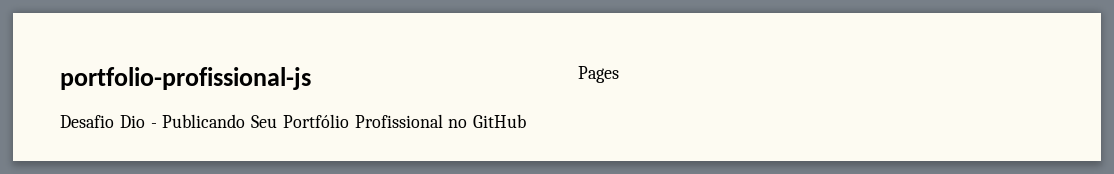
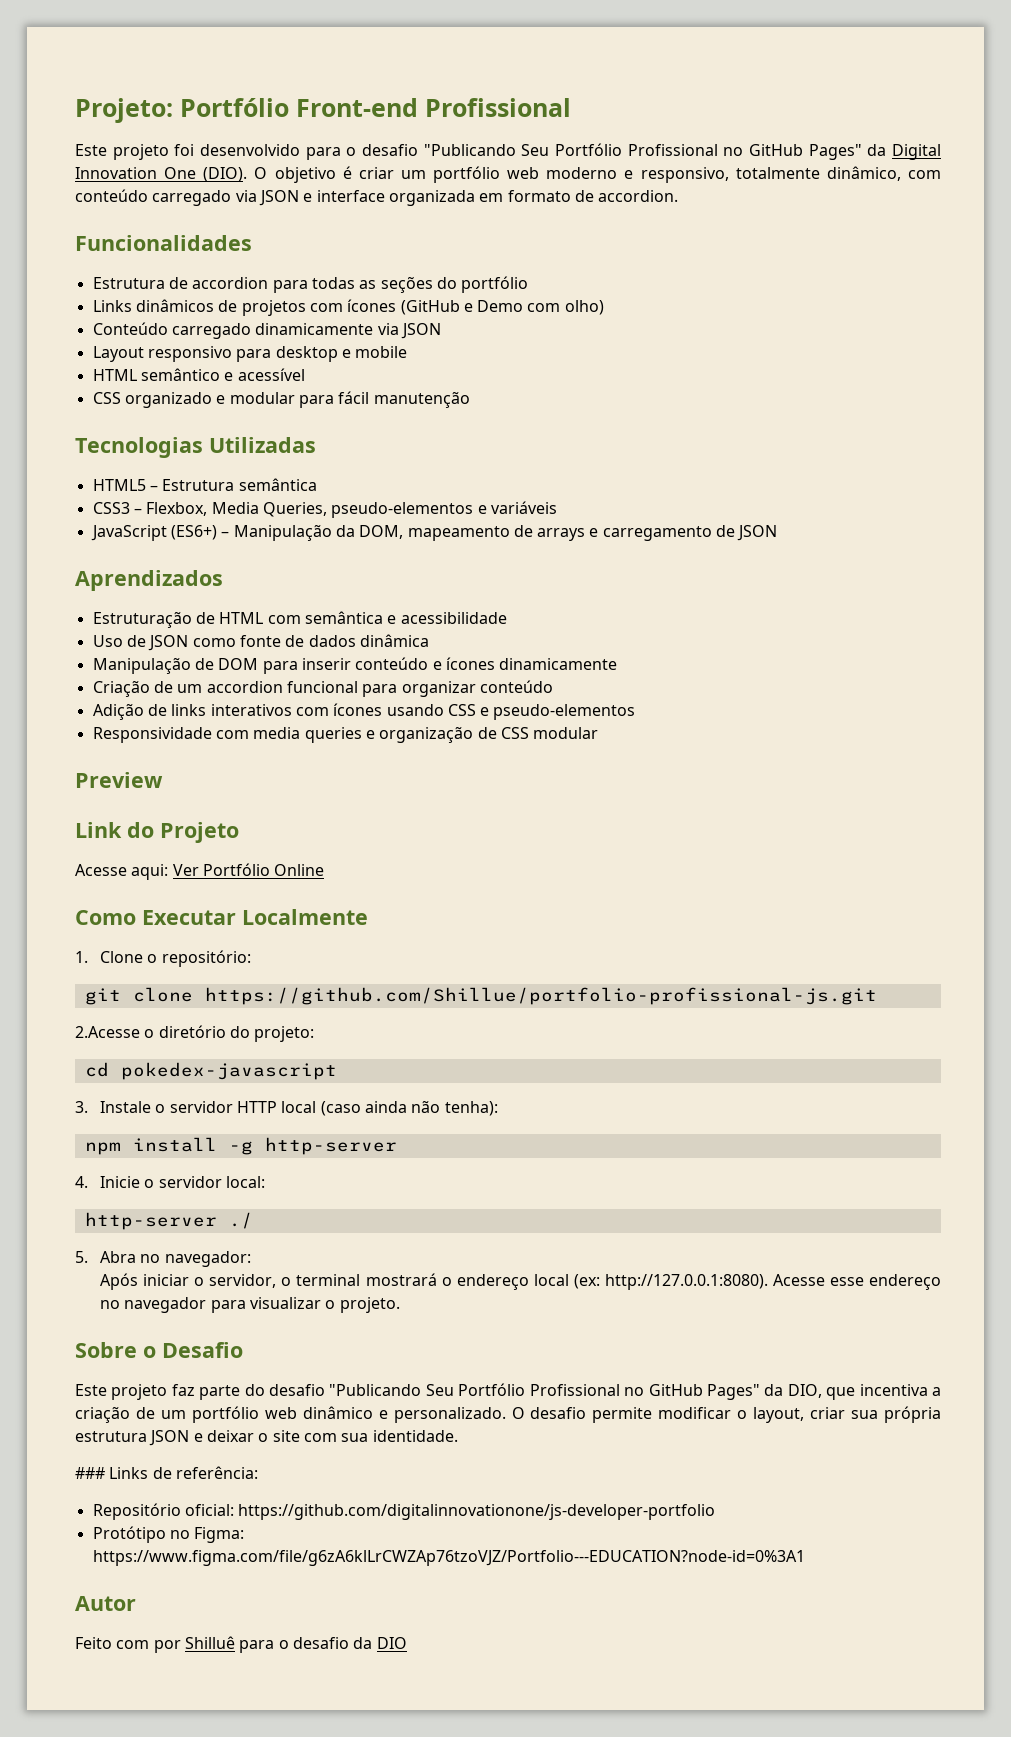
- portfolio-profissional-js
- Desafio Dio - Publicando Seu Portfólio Profissional no GitHub Pages
+ Projeto: Portfólio Front-end Profissional
+ Este projeto foi desenvolvido para o desafio "Publicando Seu Portfólio Profissional no GitHub Pages" da Digital Innovation One (DIO). O objetivo é criar um portfólio web moderno e responsivo, totalmente dinâmico, com conteúdo carregado via JSON e interface organizada em formato de accordion.
+ Funcionalidades
+ Estrutura de accordion para todas as seções do portfólio
+ Links dinâmicos de projetos com ícones (GitHub e Demo com olho)
+ Conteúdo carregado dinamicamente via JSON
+ Layout responsivo para desktop e mobile
+ HTML semântico e acessível
+ CSS organizado e modular para fácil manutenção
+ Tecnologias Utilizadas
+ HTML5 – Estrutura semântica
+ CSS3 – Flexbox, Media Queries, pseudo-elementos e variáveis
+ JavaScript (ES6+) – Manipulação da DOM, mapeamento de arrays e carregamento de JSON
+ Aprendizados
+ Estruturação de HTML com semântica e acessibilidade
+ Uso de JSON como fonte de dados dinâmica
+ Manipulação de DOM para inserir conteúdo e ícones dinamicamente
+ Criação de um accordion funcional para organizar conteúdo
+ Adição de links interativos com ícones usando CSS e pseudo-elementos
+ Responsividade com media queries e organização de CSS modular
+ Preview
+ Link do Projeto
+ Acesse aqui: Ver Portfólio Online
+ Como Executar Localmente
+ 1. Clone o repositório:
+ git clone https://github.com/Shillue/portfolio-profissional-js.git
+ 2.Acesse o diretório do projeto:
+ cd pokedex-javascript
+ 3. Instale o servidor HTTP local (caso ainda não tenha):
+ npm install -g http-server
+ 4. Inicie o servidor local:
+ http-server ./
+ 5. Abra no navegador:
+ Após iniciar o servidor, o terminal mostrará o endereço local (ex: http://127.0.0.1:8080). Acesse esse endereço no navegador para visualizar o projeto.
+ Sobre o Desafio
+ Este projeto faz parte do desafio "Publicando Seu Portfólio Profissional no GitHub Pages" da DIO, que incentiva a criação de um portfólio web dinâmico e personalizado. O desafio permite modificar o layout, criar sua própria estrutura JSON e deixar o site com sua identidade.
+ ### Links de referência:
+ Repositório oficial: https://github.com/digitalinnovationone/js-developer-portfolio
+ Protótipo no Figma: https://www.figma.com/file/g6zA6klLrCWZAp76tzoVJZ/Portfolio---EDUCATION?node-id=0%3A1
+ Autor
+ Feito com por Shilluê para o desafio da DIO

